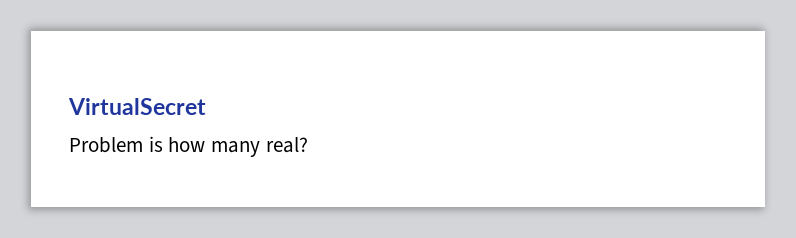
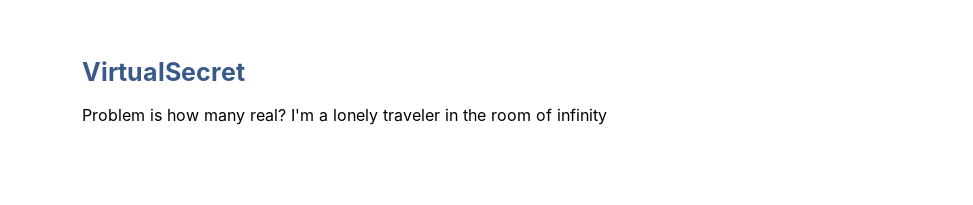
+ I'm a lonely traveler in the room of infinity

